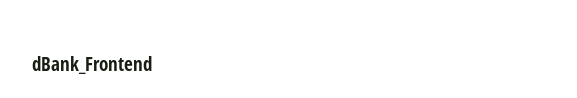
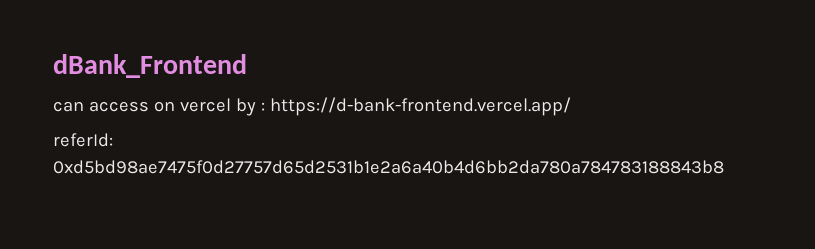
+ can access on vercel by : https://d-bank-frontend.vercel.app/
+ referId: 0xd5bd98ae7475f0d27757d65d2531b1e2a6a40b4d6bb2da780a784783188843b8

